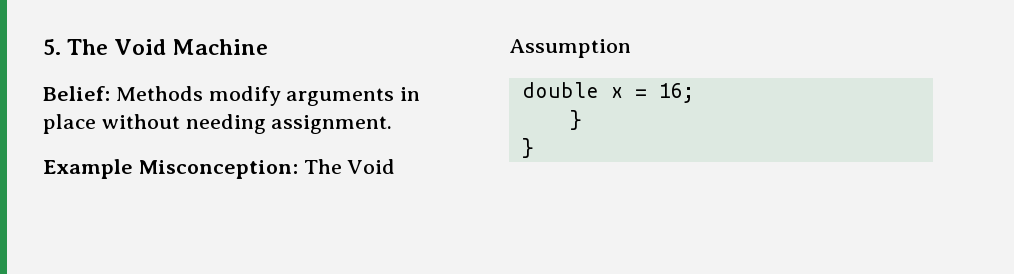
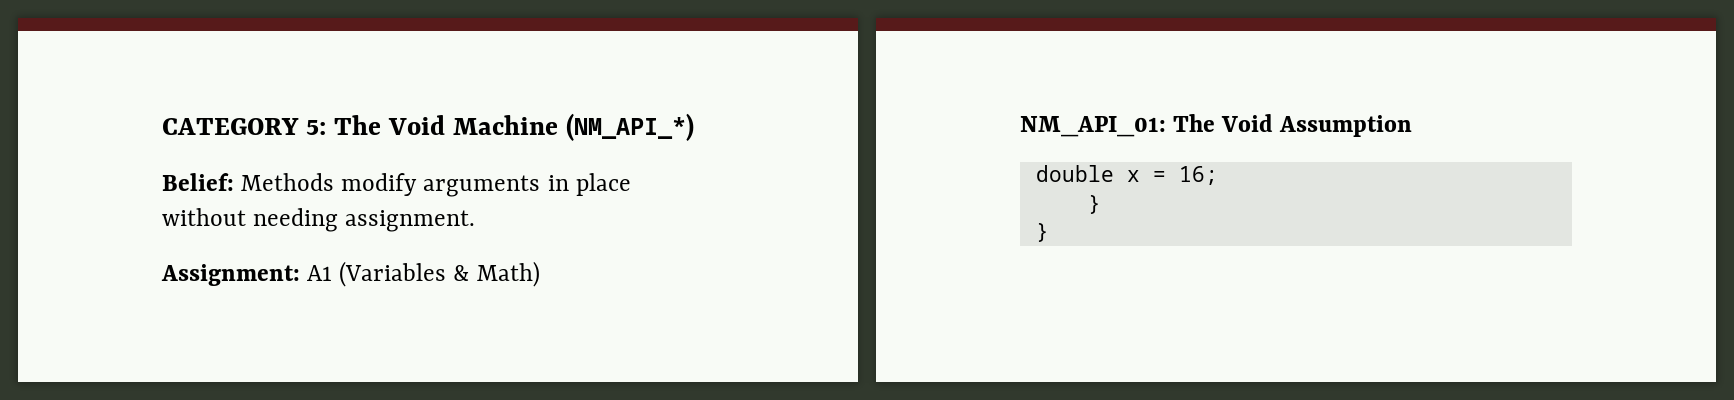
- 5. The Void Machine
+ CATEGORY 5: The Void Machine (NM_API_*)
- Example Misconception: The Void Assumption
+ Assignment: A1 (Variables & Math)
+ NM_API_01: The Void Assumption

